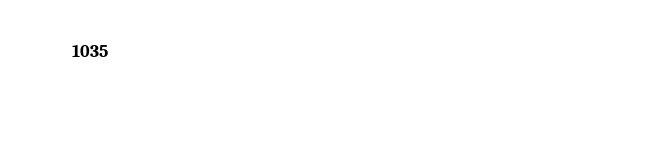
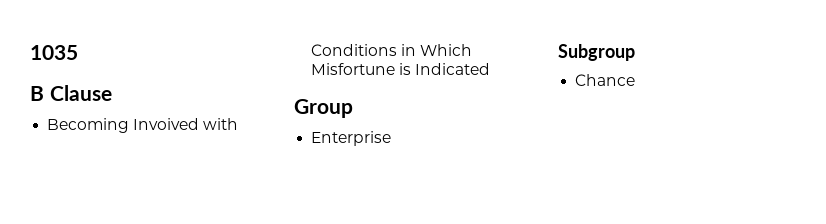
+ B Clause
+ Becoming Invoived with Conditions in Which Misfortune is Indicated
+ Group
+ Enterprise
+ Subgroup
+ Chance

